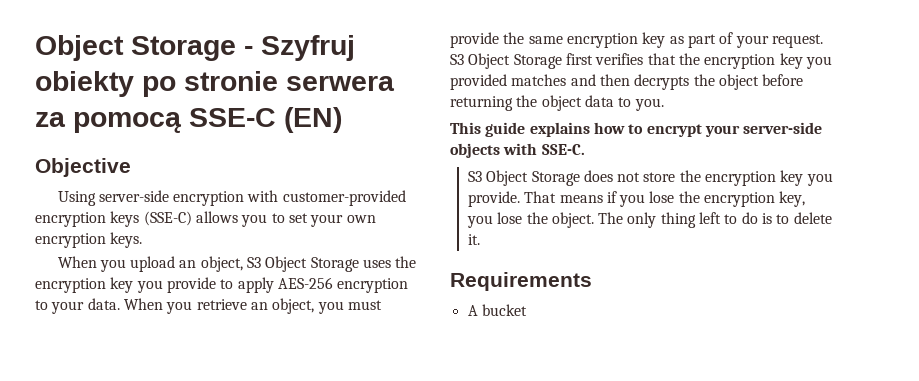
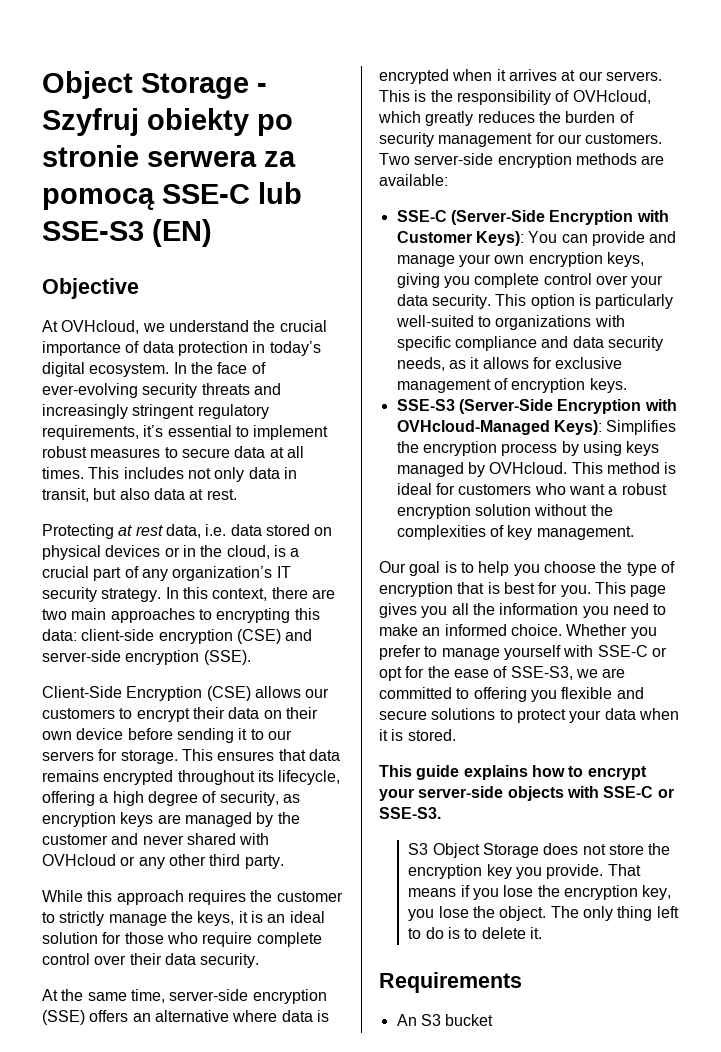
- Object Storage - Szyfruj obiekty po stronie serwera za pomocą SSE-C (EN)
+ Object Storage - Szyfruj obiekty po stronie serwera za pomocą SSE-C lub SSE-S3 (EN)
- Using server-side encryption with customer-provided encryption keys (SSE-C) allows you to set your own encryption keys.
- When you upload an object, S3 Object Storage uses the encryption key you provide to apply AES-256 encryption to your data. When you retrieve an object, you must provide the same encryption key as part of your request. S3 Object Storage first verifies that the encryption key you provided matches and then decrypts the object before returning the object data to you.
+ At OVHcloud, we understand the crucial importance of data protection in today’s digital ecosystem. In the face of ever-evolving security threats and increasingly stringent regulatory requirements, it’s essential to implement robust measures to secure data at all times. This includes not only data in transit, but also data at rest.
+ Protecting at rest data, i.e. data stored on physical devices or in the cloud, is a crucial part of any organization’s IT security strategy. In this context, there are two main approaches to encrypting this data: client-side encryption (CSE) and server-side encryption (SSE).
+ Client-Side Encryption (CSE) allows our customers to encrypt their data on their own device before sending it to our servers for storage. This ensures that data remains encrypted throughout its lifecycle, offering a high degree of security, as encryption keys are managed by the customer and never shared with OVHcloud or any other third party.
+ While this approach requires the customer to strictly manage the keys, it is an ideal solution for those who require complete control over their data security.
+ At the same time, server-side encryption (SSE) offers an alternative where data is encrypted when it arrives at our servers. This is the responsibility of OVHcloud, which greatly reduces the burden of security management for our customers. Two server-side encryption methods are available:
+ SSE-C (Server-Side Encryption with Customer Keys): You can provide and manage your own encryption keys, giving you complete control over your data security. This option is particularly well-suited to organizations with specific compliance and data security needs, as it allows for exclusive management of encryption keys.
+ SSE-S3 (Server-Side Encryption with OVHcloud-Managed Keys): Simplifies the encryption process by using keys managed by OVHcloud. This method is ideal for customers who want a robust encryption solution without the complexities of key management.
+ Our goal is to help you choose the type of encryption that is best for you. This page gives you all the information you need to make an informed choice. Whether you prefer to manage yourself with SSE-C or opt for the ease of SSE-S3, we are committed to offering you flexible and secure solutions to protect your data when it is stored.
- This guide explains how to encrypt your server-side objects with SSE-C.
+ This guide explains how to encrypt your server-side objects with SSE-C or SSE-S3.
- A bucket
+ An S3 bucket

